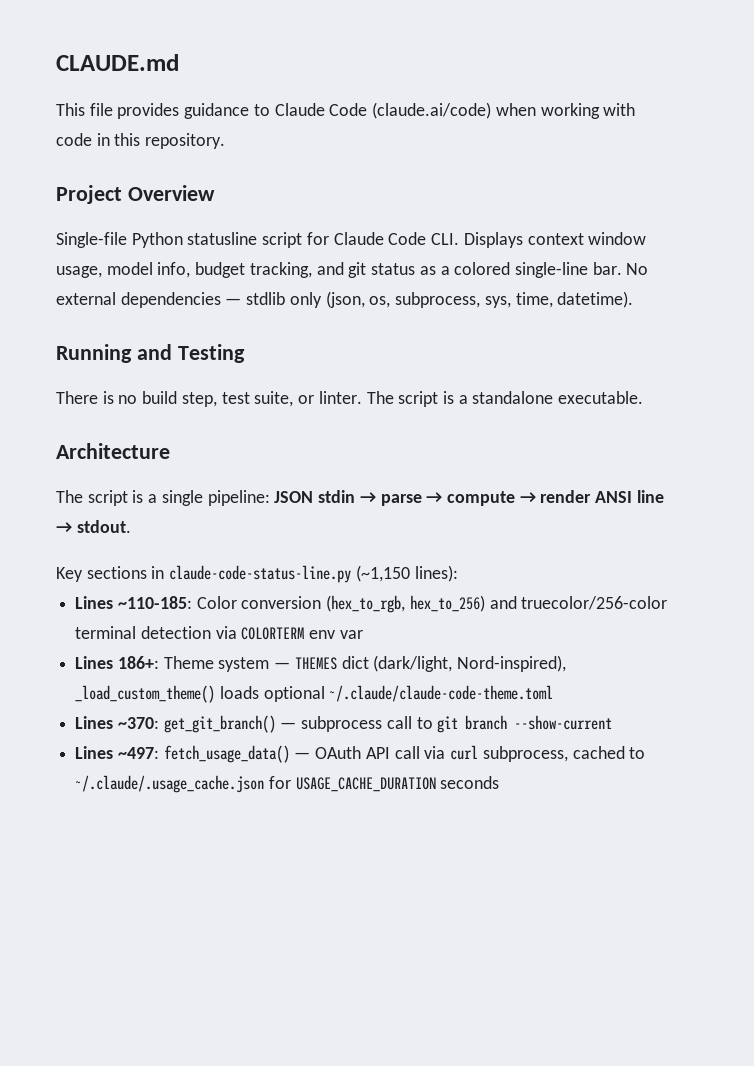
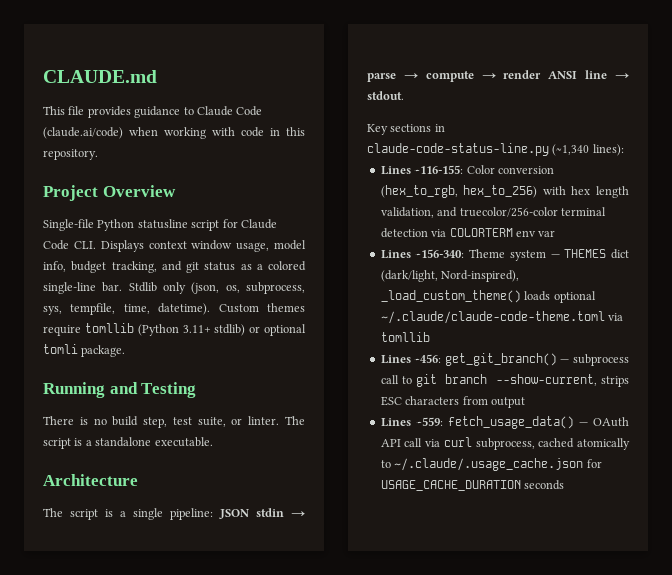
- No external dependencies — stdlib only (json, os, subprocess, sys, time, datetime).
+ Stdlib only (json, os, subprocess, sys, tempfile, time, datetime). Custom themes require tomllib (Python 3.11+ stdlib) or optional tomli package.
- Key sections in claude-code-status-line.py (~1,150 lines):
+ Key sections in claude-code-status-line.py (~1,340 lines):
- Lines ~110-185: Color conversion (hex_to_rgb, hex_to_256) and truecolor/256-color terminal detection via COLORTERM env var
+ Lines ~116-155: Color conversion (hex_to_rgb, hex_to_256) with hex length validation, and truecolor/256-color terminal detection via COLORTERM env var
- Lines 186+: Theme system — THEMES dict (dark/light, Nord-inspired), _load_custom_theme() loads optional ~/.claude/claude-code-theme.toml
- Lines ~370: get_git_branch() — subprocess call to git branch --show-current
- Lines ~497: fetch_usage_data() — OAuth API call via curl subprocess, cached to ~/.claude/.usage_cache.json for USAGE_CACHE_DURATION seconds
+ Lines ~156-340: Theme system — THEMES dict (dark/light, Nord-inspired), _load_custom_theme() loads optional ~/.claude/claude-code-theme.toml via tomllib
+ Lines ~456: get_git_branch() — subprocess call to git branch --show-current, strips ESC characters from output
+ Lines ~559: fetch_usage_data() — OAuth API call via curl subprocess, cached atomically to ~/.claude/.usage_cache.json for USAGE_CACHE_DURATION seconds

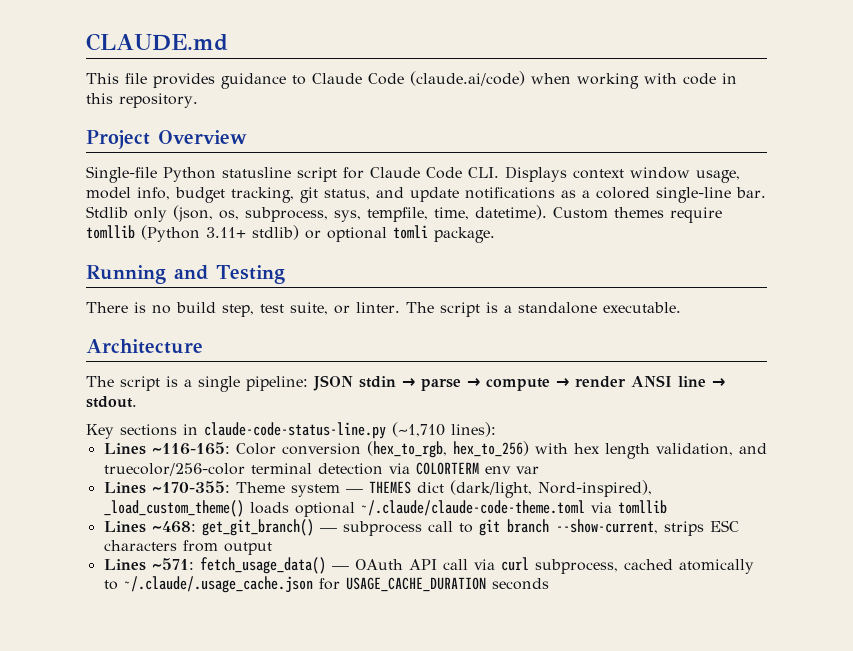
- Single-file Python statusline script for Claude Code CLI. Displays context window usage, model info, budget tracking, and git status as a colored single-line bar.
+ Single-file Python statusline script for Claude Code CLI. Displays context window usage, model info, budget tracking, git status, and update notifications as a colored single-line bar.
- Key sections in claude-code-status-line.py (~1,340 lines):
+ Key sections in claude-code-status-line.py (~1,710 lines):
- Lines ~116-155: Color conversion (hex_to_rgb, hex_to_256) with hex length validation, and truecolor/256-color terminal detection via COLORTERM env var
+ Lines ~116-165: Color conversion (hex_to_rgb, hex_to_256) with hex length validation, and truecolor/256-color terminal detection via COLORTERM env var
- Lines ~156-340: Theme system — THEMES dict (dark/light, Nord-inspired), _load_custom_theme() loads optional ~/.claude/claude-code-theme.toml via tomllib
+ Lines ~170-355: Theme system — THEMES dict (dark/light, Nord-inspired), _load_custom_theme() loads optional ~/.claude/claude-code-theme.toml via tomllib
- Lines ~456: get_git_branch() — subprocess call to git branch --show-current, strips ESC characters from output
+ Lines ~468: get_git_branch() — subprocess call to git branch --show-current, strips ESC characters from output
- Lines ~559: fetch_usage_data() — OAuth API call via curl subprocess, cached atomically to ~/.claude/.usage_cache.json for USAGE_CACHE_DURATION seconds
+ Lines ~571: fetch_usage_data() — OAuth API call via curl subprocess, cached atomically to ~/.claude/.usage_cache.json for USAGE_CACHE_DURATION seconds

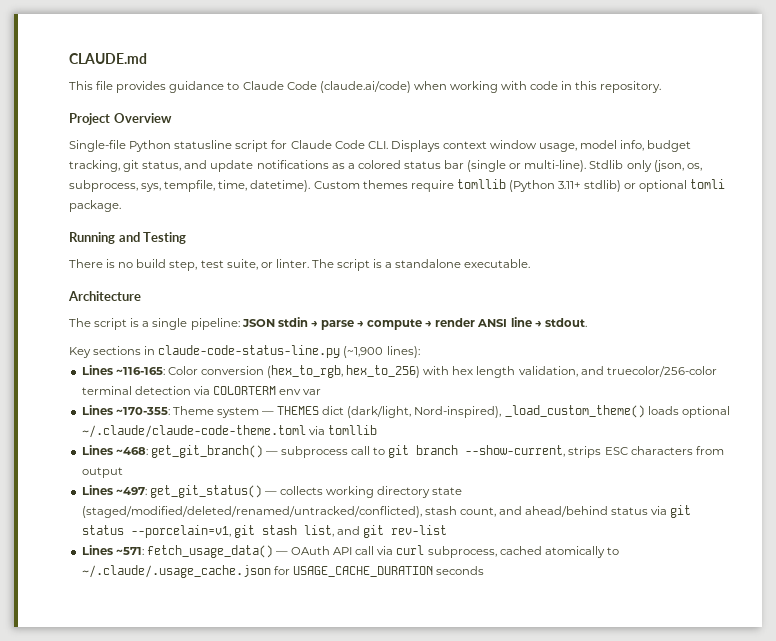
- Single-file Python statusline script for Claude Code CLI. Displays context window usage, model info, budget tracking, git status, and update notifications as a colored single-line bar.
+ Single-file Python statusline script for Claude Code CLI. Displays context window usage, model info, budget tracking, git status, and update notifications as a colored status bar (single or multi-line).
- Key sections in claude-code-status-line.py (~1,710 lines):
+ Key sections in claude-code-status-line.py (~1,900 lines):
+ Lines ~497: get_git_status() — collects working directory state (staged/modified/deleted/renamed/untracked/conflicted), stash count, and ahead/behind status via git status --porcelain=v1, git stash list, and git rev-list

